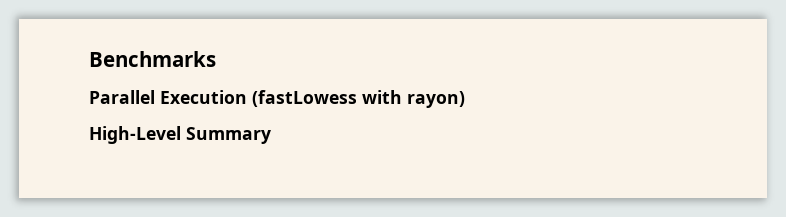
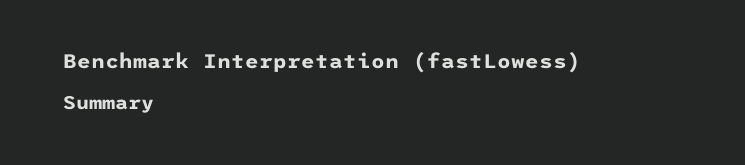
- Benchmarks
- Parallel Execution (fastLowess with rayon)
- High-Level Summary
+ Benchmark Interpretation (fastLowess)
+ Summary

